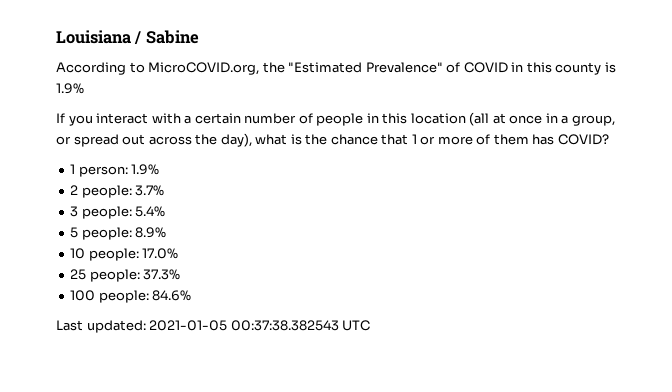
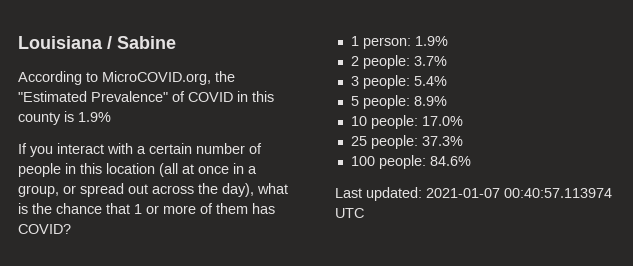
- Last updated: 2021-01-05 00:37:38.382543 UTC
+ Last updated: 2021-01-07 00:40:57.113974 UTC

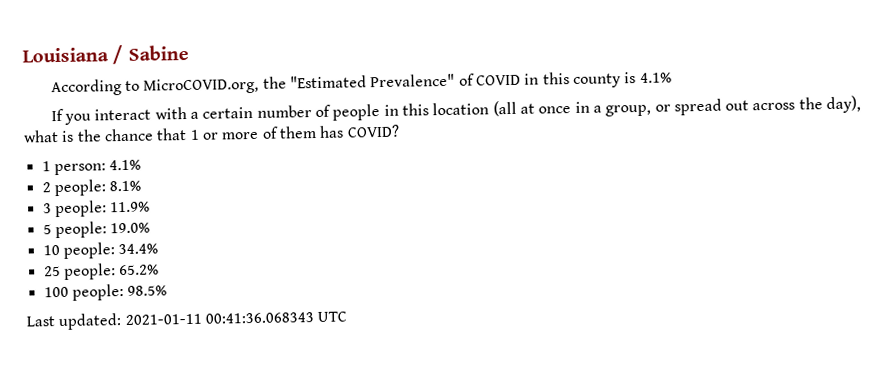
- According to MicroCOVID.org, the "Estimated Prevalence" of COVID in this county is 1.9%
+ According to MicroCOVID.org, the "Estimated Prevalence" of COVID in this county is 4.1%
- 1 person: 1.9%
+ 1 person: 4.1%
- 2 people: 3.7%
+ 2 people: 8.1%
- 3 people: 5.4%
+ 3 people: 11.9%
- 5 people: 8.9%
+ 5 people: 19.0%
- 10 people: 17.0%
+ 10 people: 34.4%
- 25 people: 37.3%
+ 25 people: 65.2%
- 100 people: 84.6%
+ 100 people: 98.5%
- Last updated: 2021-01-07 00:40:57.113974 UTC
+ Last updated: 2021-01-11 00:41:36.068343 UTC

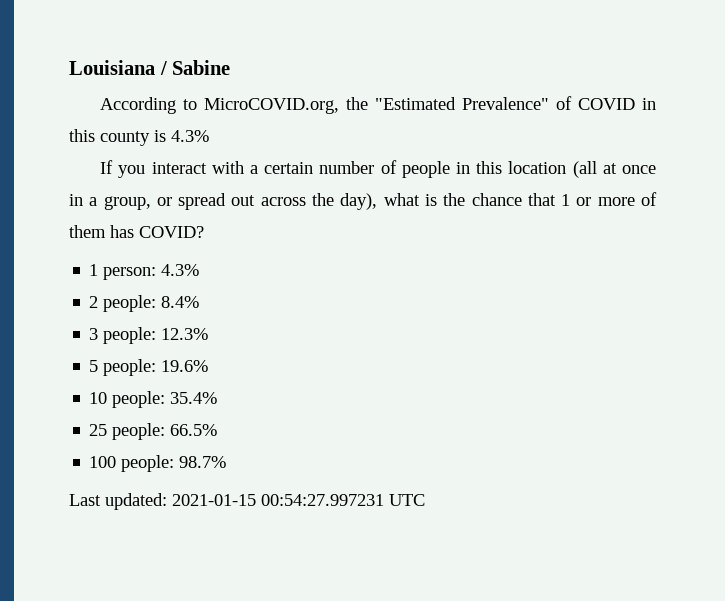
- According to MicroCOVID.org, the "Estimated Prevalence" of COVID in this county is 4.1%
+ According to MicroCOVID.org, the "Estimated Prevalence" of COVID in this county is 4.3%
- 1 person: 4.1%
+ 1 person: 4.3%
- 2 people: 8.1%
+ 2 people: 8.4%
- 3 people: 11.9%
+ 3 people: 12.3%
- 5 people: 19.0%
+ 5 people: 19.6%
- 10 people: 34.4%
+ 10 people: 35.4%
- 25 people: 65.2%
+ 25 people: 66.5%
- 100 people: 98.5%
+ 100 people: 98.7%
- Last updated: 2021-01-11 00:41:36.068343 UTC
+ Last updated: 2021-01-15 00:54:27.997231 UTC

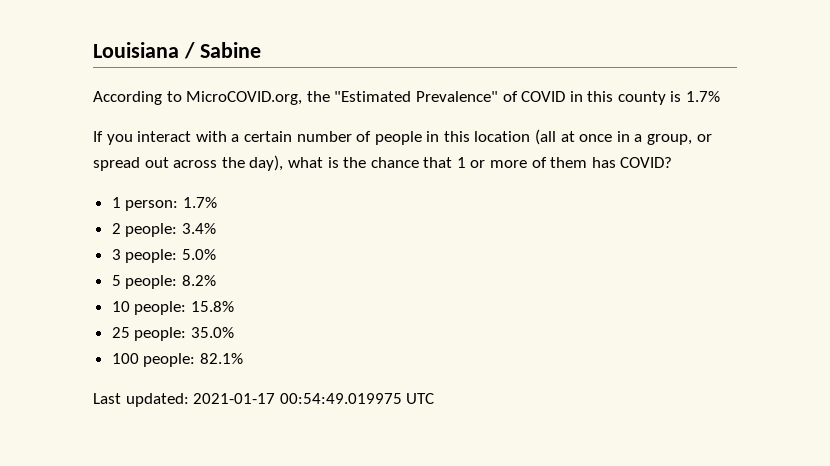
- According to MicroCOVID.org, the "Estimated Prevalence" of COVID in this county is 4.3%
+ According to MicroCOVID.org, the "Estimated Prevalence" of COVID in this county is 1.7%
- 1 person: 4.3%
+ 1 person: 1.7%
- 2 people: 8.4%
+ 2 people: 3.4%
- 3 people: 12.3%
+ 3 people: 5.0%
- 5 people: 19.6%
+ 5 people: 8.2%
- 10 people: 35.4%
+ 10 people: 15.8%
- 25 people: 66.5%
+ 25 people: 35.0%
- 100 people: 98.7%
+ 100 people: 82.1%
- Last updated: 2021-01-15 00:54:27.997231 UTC
+ Last updated: 2021-01-17 00:54:49.019975 UTC

